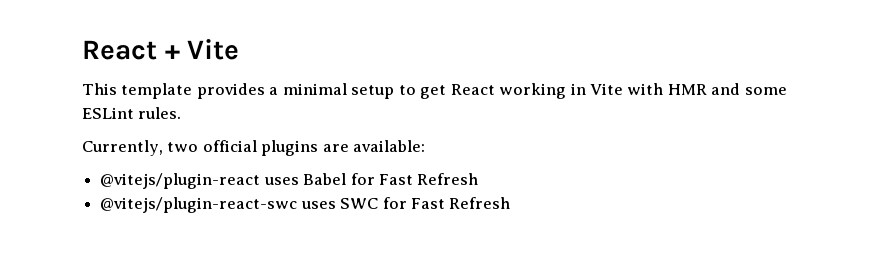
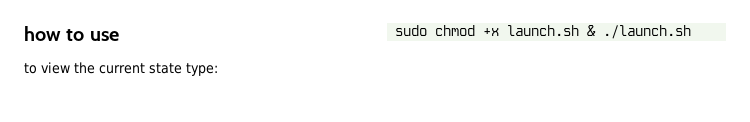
- React + Vite
- This template provides a minimal setup to get React working in Vite with HMR and some ESLint rules.
- Currently, two official plugins are available:
- @vitejs/plugin-react uses Babel for Fast Refresh
- @vitejs/plugin-react-swc uses SWC for Fast Refresh
+ how to use
+ to view the current state type:
+ sudo chmod +x launch.sh & ./launch.sh

